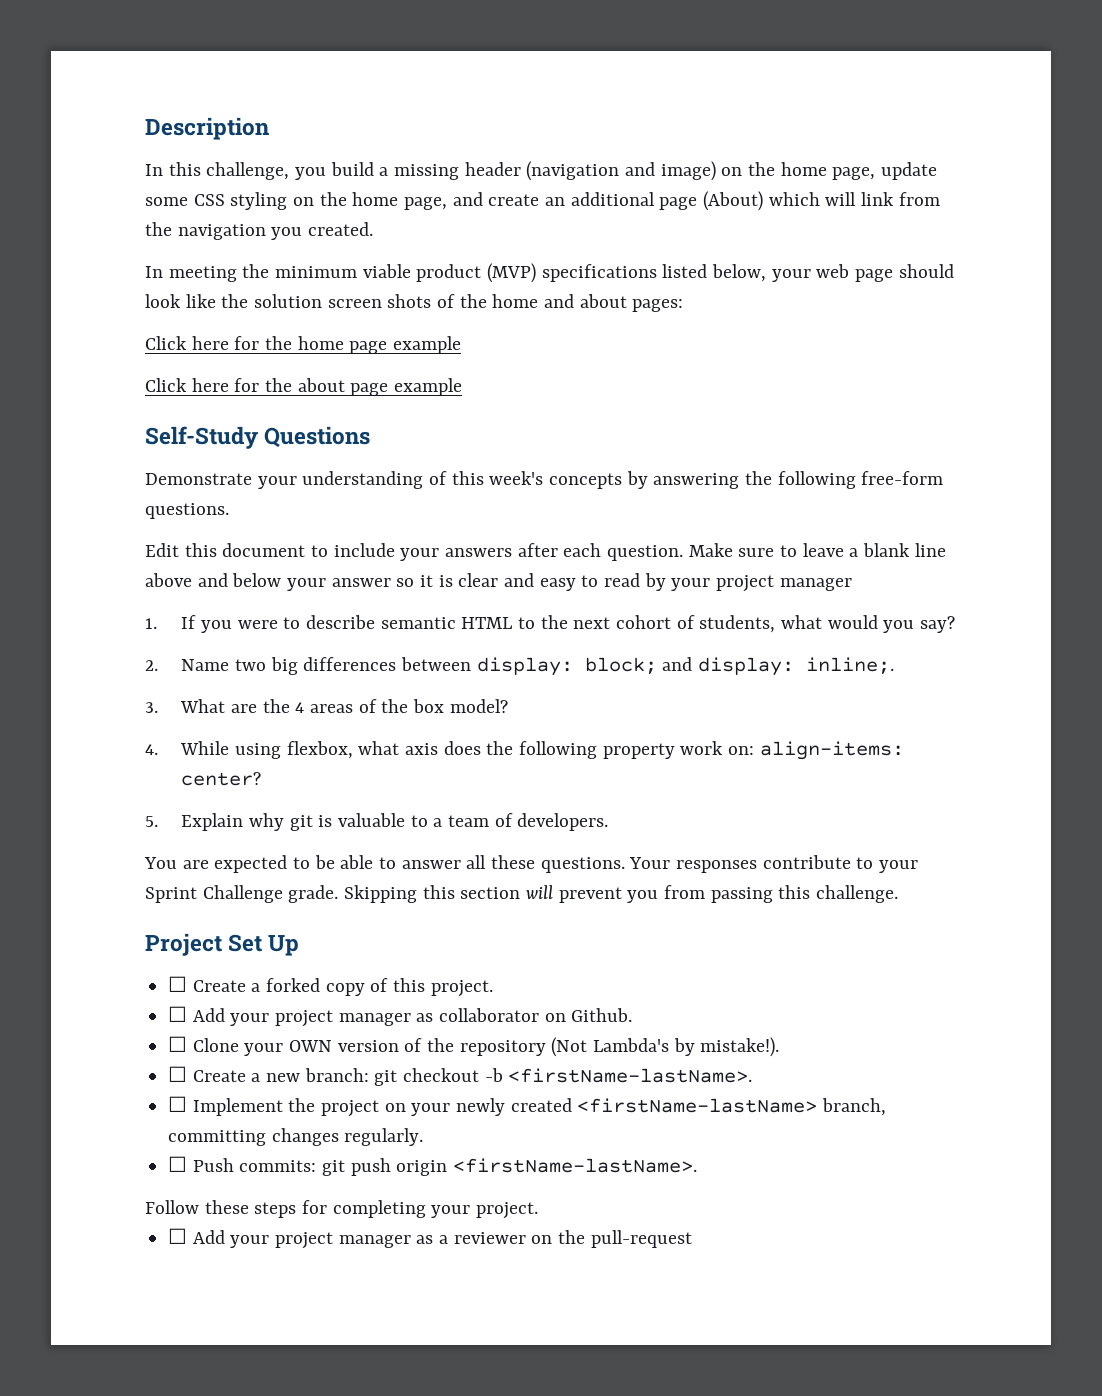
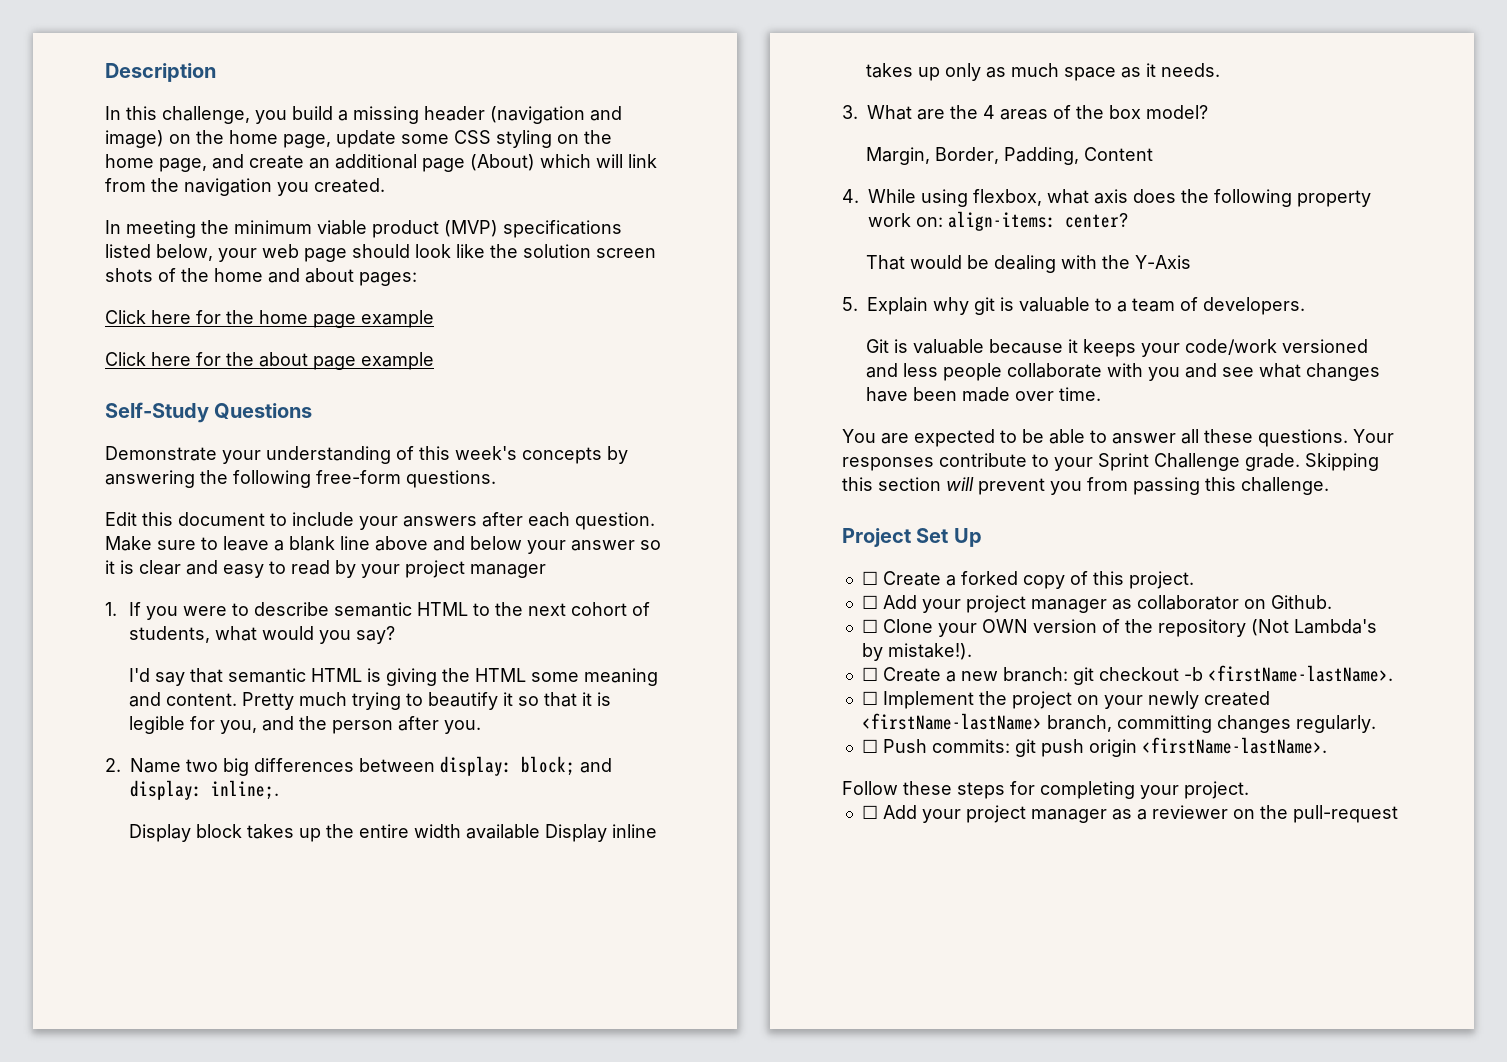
+ I'd say that semantic HTML is giving the HTML some meaning and content. Pretty much trying to beautify it so that it is legible for you, and the person after you.
+ Display block takes up the entire width available Display inline takes up only as much space as it needs.
+ Margin, Border, Padding, Content
+ That would be dealing with the Y-Axis
+ Git is valuable because it keeps your code/work versioned and less people collaborate with you and see what changes have been made over time.

